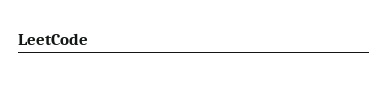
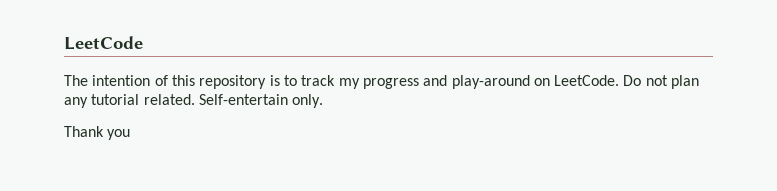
+ The intention of this repository is to track my progress and play-around on LeetCode. Do not plan any tutorial related. Self-entertain only.
+ Thank you

